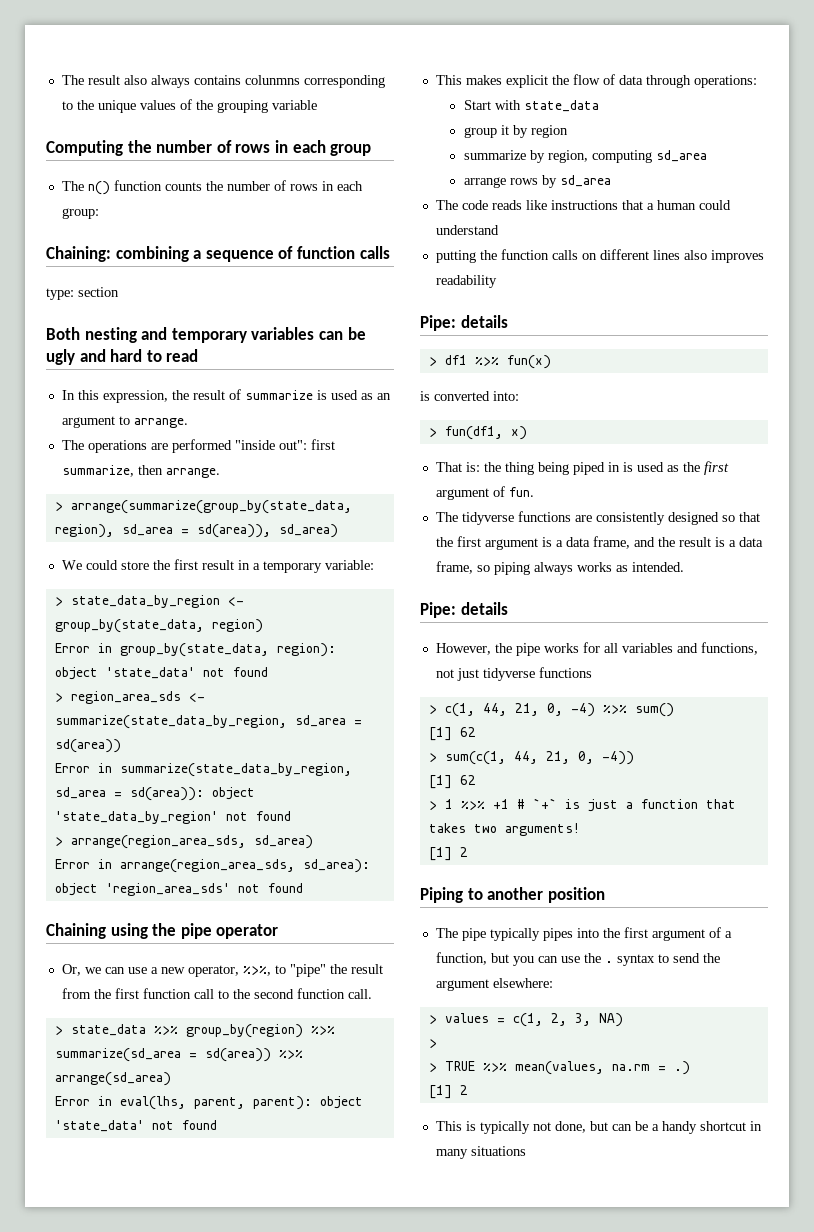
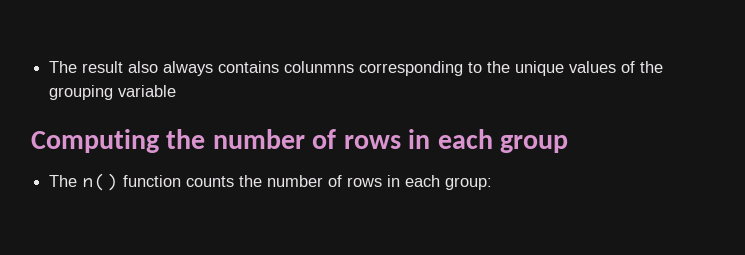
- Chaining: combining a sequence of function calls
- type: section
- Both nesting and temporary variables can be ugly and hard to read
- In this expression, the result of summarize is used as an argument to arrange.
- The operations are performed "inside out": first summarize, then arrange.
- > arrange(summarize(group_by(state_data, region), sd_area = sd(area)), sd_area)
- We could store the first result in a temporary variable:
- > state_data_by_region <- group_by(state_data, region)
- Error in group_by(state_data, region): object 'state_data' not found
- > region_area_sds <- summarize(state_data_by_region, sd_area = sd(area))
- Error in summarize(state_data_by_region, sd_area = sd(area)): object 'state_data_by_region' not found
- > arrange(region_area_sds, sd_area)
- Error in arrange(region_area_sds, sd_area): object 'region_area_sds' not found
- Chaining using the pipe operator
- Or, we can use a new operator, %>%, to "pipe" the result from the first function call to the second function call.
- > state_data %>% group_by(region) %>% summarize(sd_area = sd(area)) %>% arrange(sd_area)
- Error in eval(lhs, parent, parent): object 'state_data' not found
- This makes explicit the flow of data through operations:
- Start with state_data
- group it by region
- summarize by region, computing sd_area
- arrange rows by sd_area
- The code reads like instructions that a human could understand
- putting the function calls on different lines also improves readability
- Pipe: details
- > df1 %>% fun(x)
- is converted into:
- > fun(df1, x)
- That is: the thing being piped in is used as the first argument of fun.
- The tidyverse functions are consistently designed so that the first argument is a data frame, and the result is a data frame, so piping always works as intended.
- Pipe: details
- However, the pipe works for all variables and functions, not just tidyverse functions
- > c(1, 44, 21, 0, -4) %>% sum()
- [1] 62
- > sum(c(1, 44, 21, 0, -4))
- [1] 62
- > 1 %>% +1 # `+` is just a function that takes two arguments!
- [1] 2
- Piping to another position
- The pipe typically pipes into the first argument of a function, but you can use the . syntax to send the argument elsewhere:
- > values = c(1, 2, 3, NA)
- >
- > TRUE %>% mean(values, na.rm = .)
- [1] 2
- This is typically not done, but can be a handy shortcut in many situations

